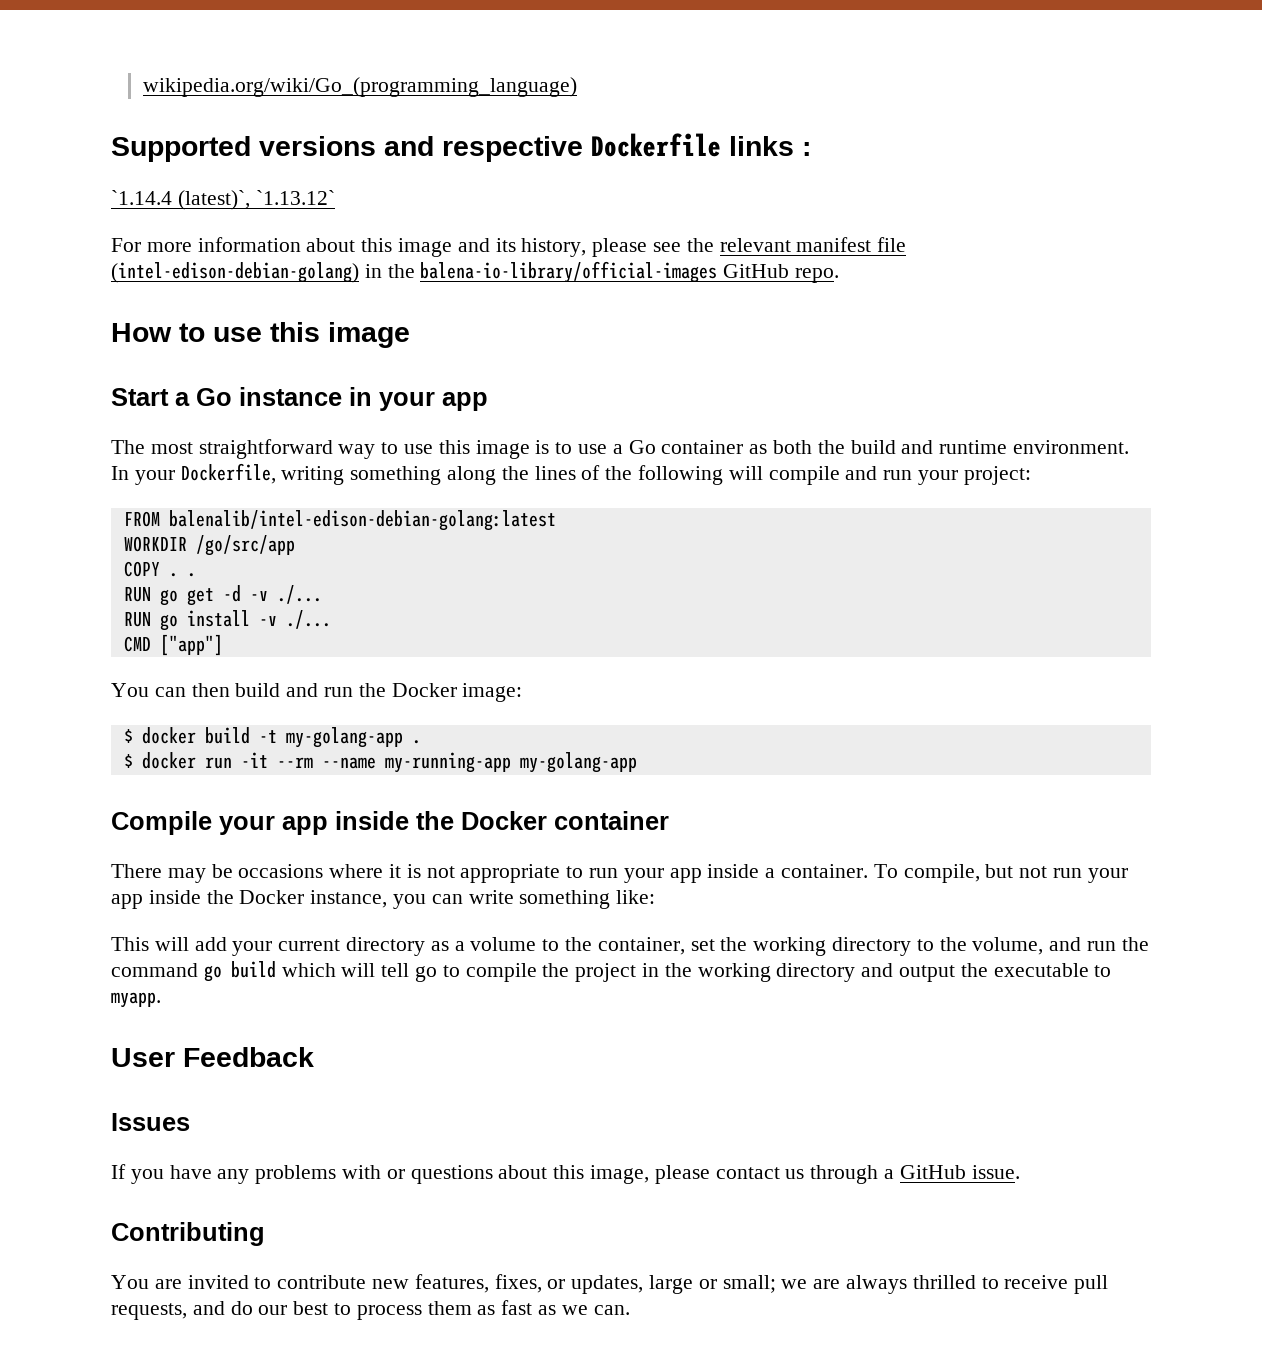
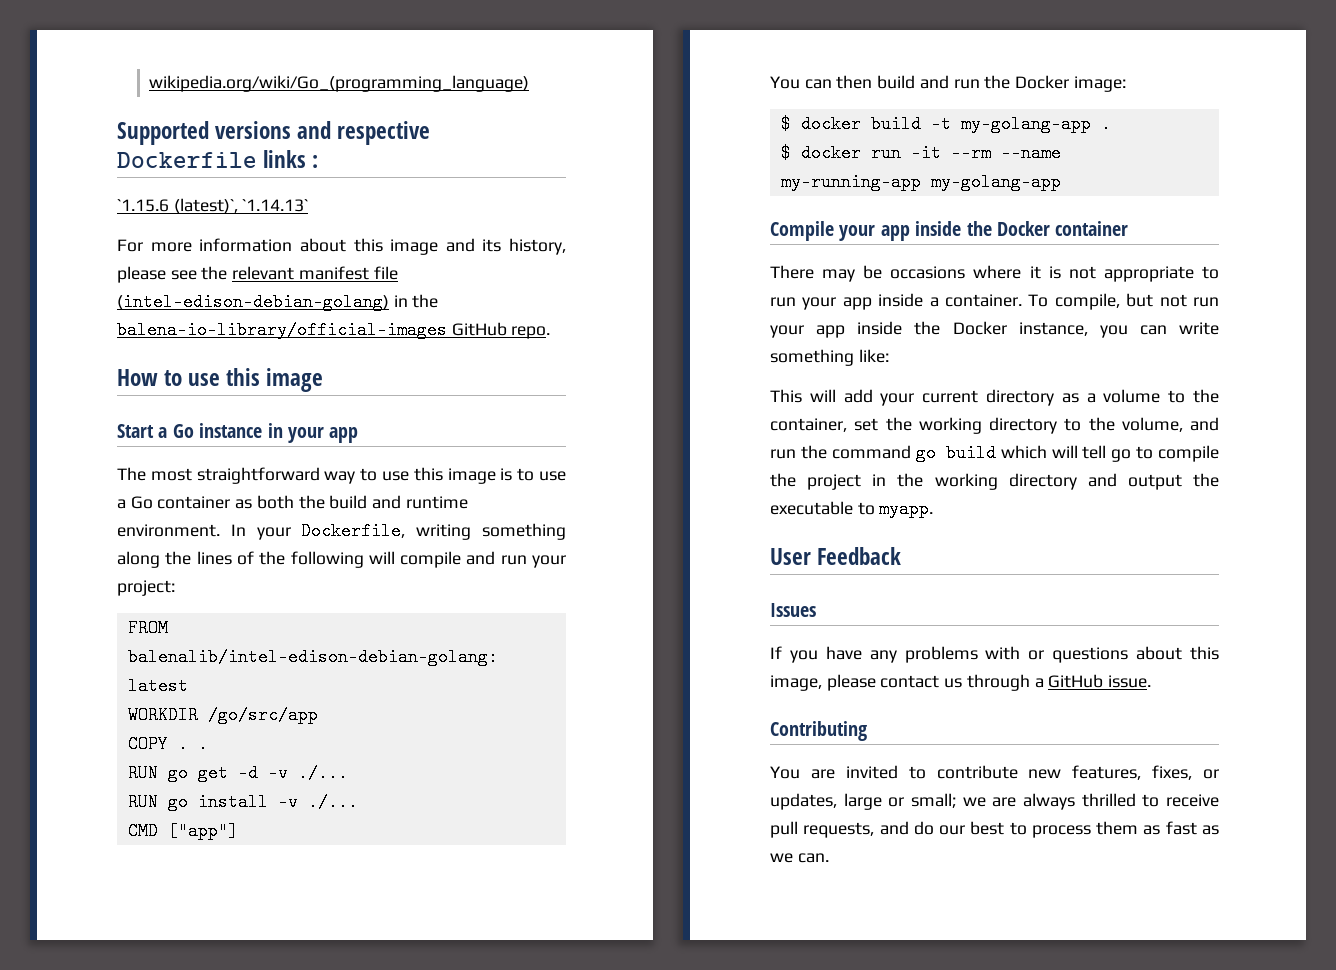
- `1.14.4 (latest)`, `1.13.12`
+ `1.15.6 (latest)`, `1.14.13`

